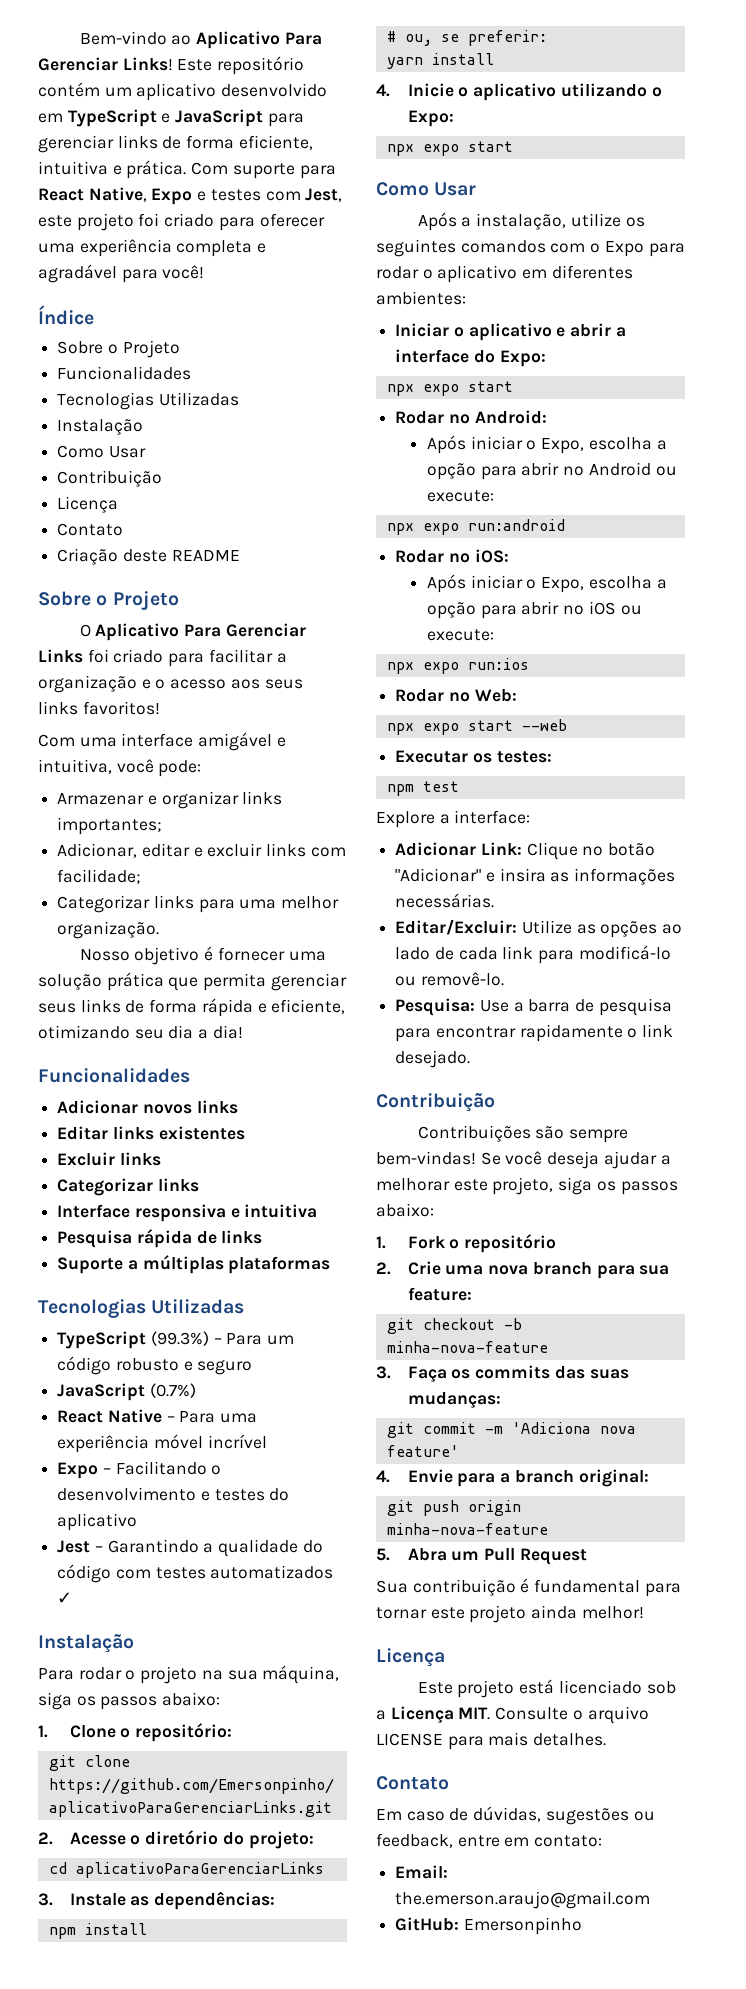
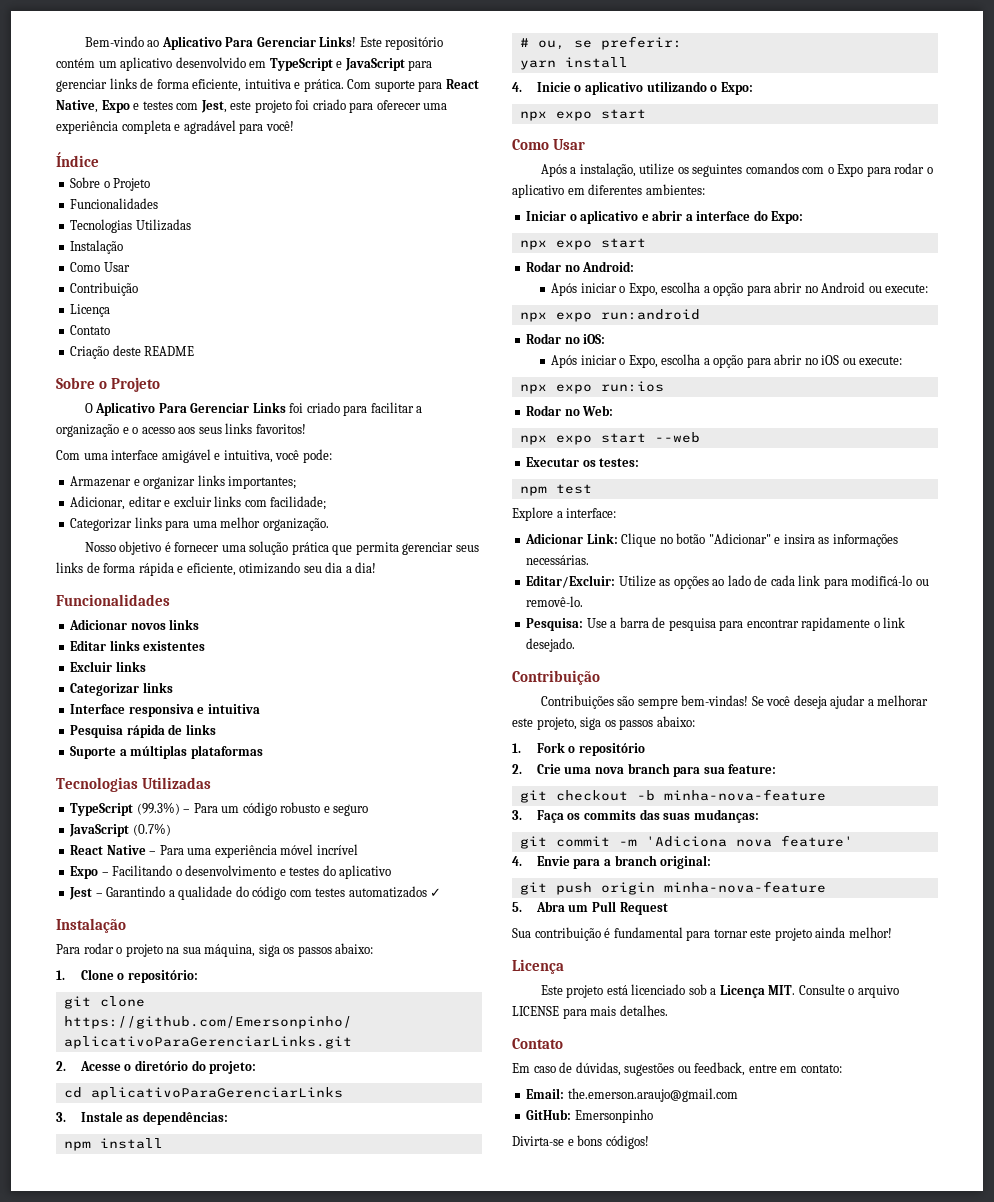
+ Divirta-se e bons códigos!

